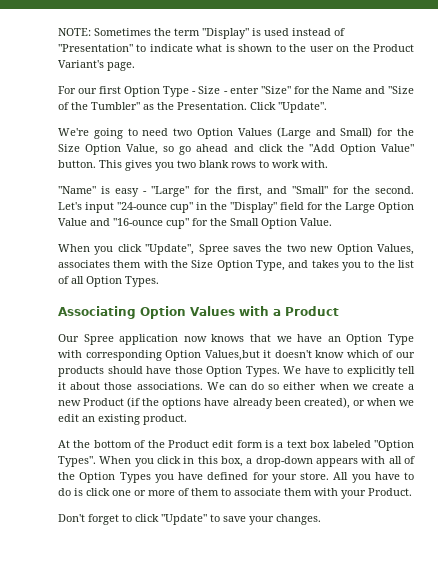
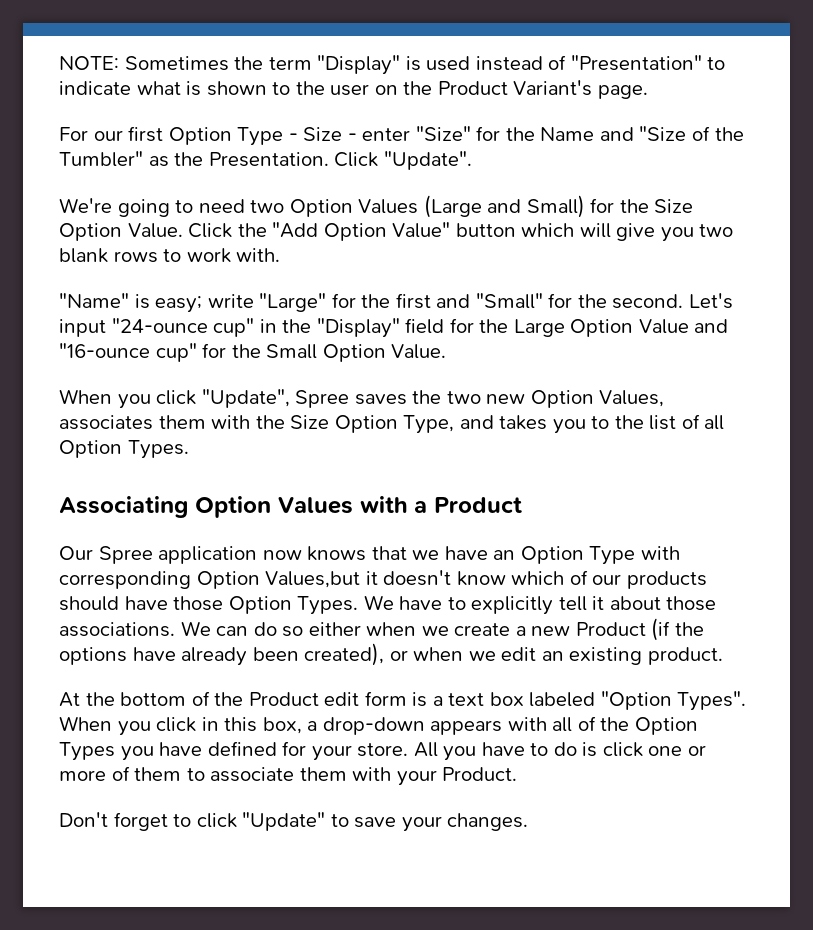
- We're going to need two Option Values (Large and Small) for the Size Option Value, so go ahead and click the "Add Option Value" button. This gives you two blank rows to work with.
+ We're going to need two Option Values (Large and Small) for the Size Option Value. Click the "Add Option Value" button which will give you two blank rows to work with.
- "Name" is easy - "Large" for the first, and "Small" for the second.
+ "Name" is easy; write "Large" for the first and "Small" for the second.

